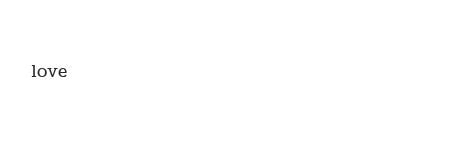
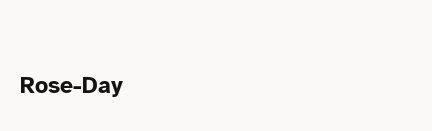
- love
+ Rose-Day

